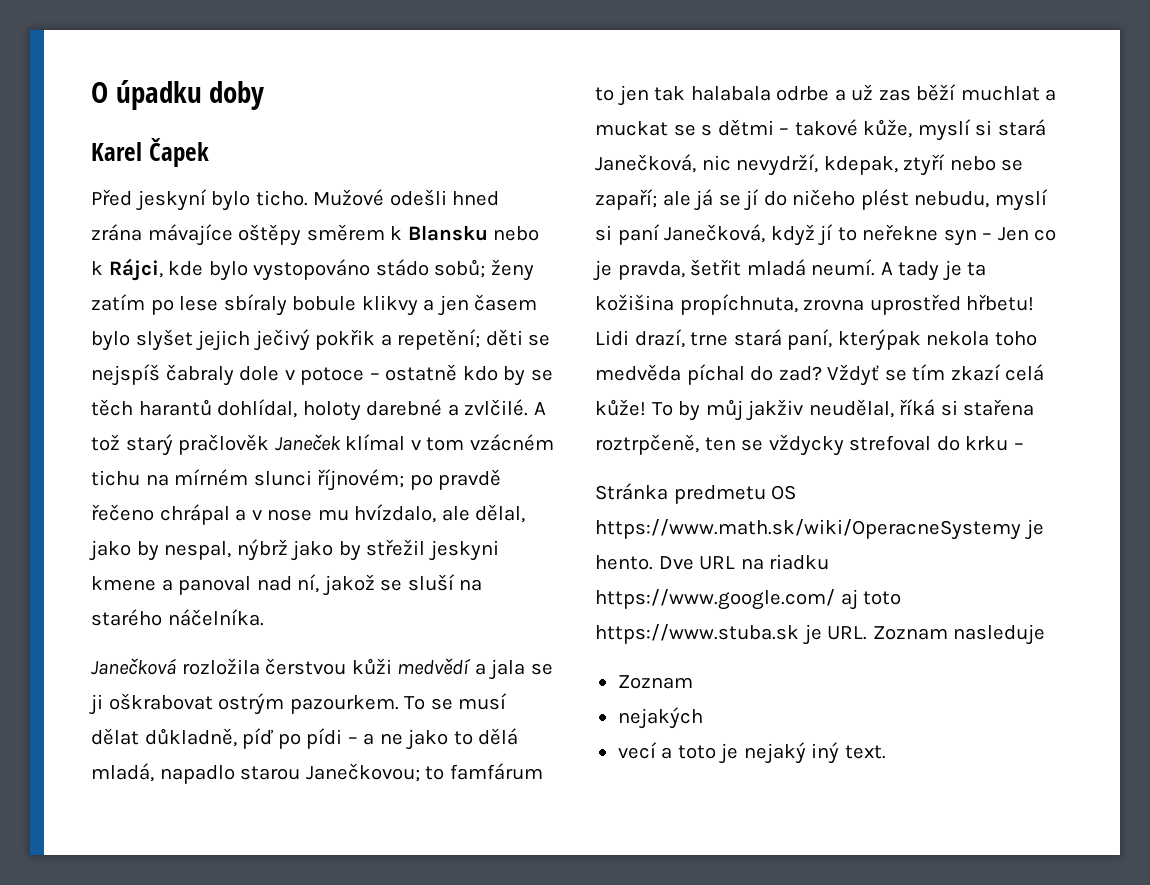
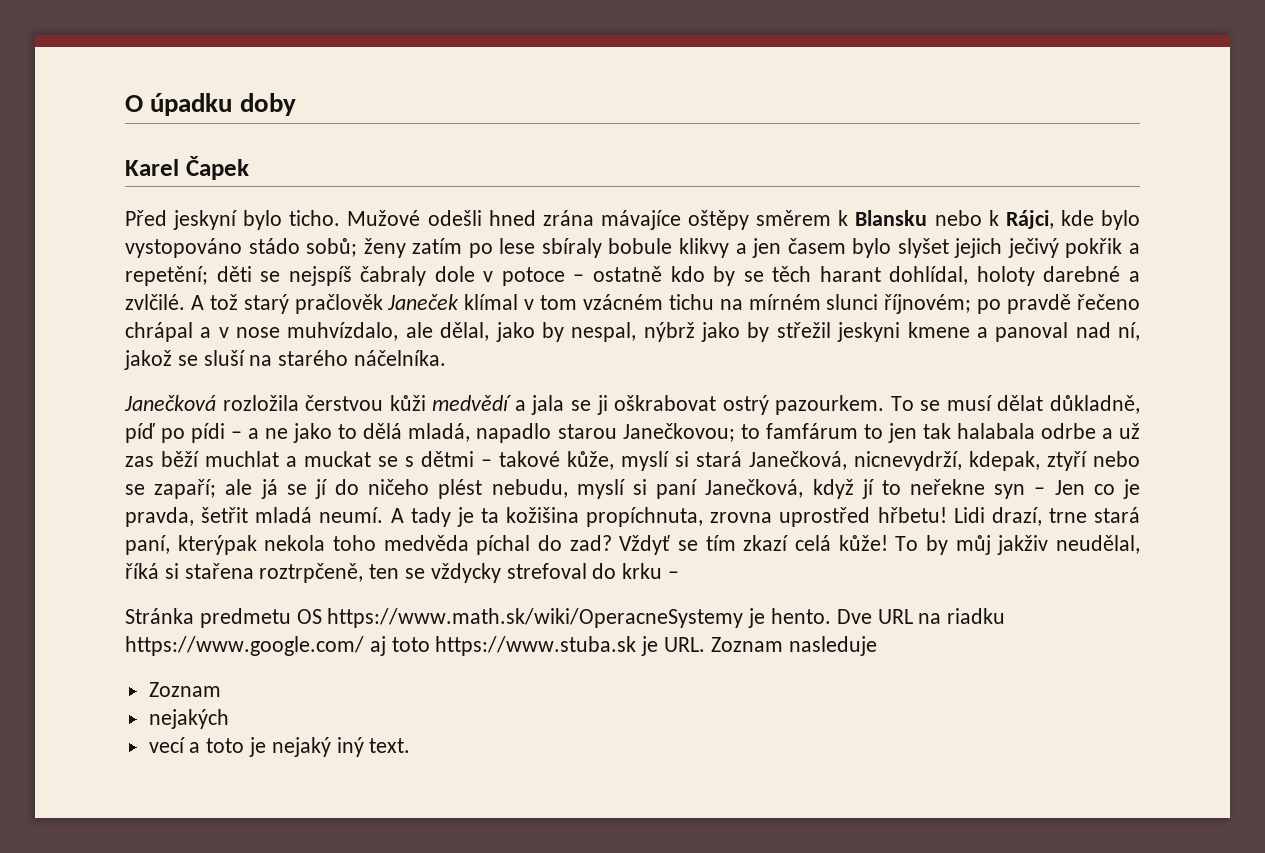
- Mužové odešli hned zrána mávajíce oštěpy směrem k Blansku nebo k Rájci, kde bylo vystopováno stádo sobů; ženy zatím po lese sbíraly bobule klikvy a jen časem bylo slyšet jejich ječivý pokřik a repetění; děti se nejspíš čabraly dole v potoce – ostatně kdo by se těch harantů dohlídal, holoty darebné a zvlčilé.
+ Mužové odešli hned zrána mávajíce oštěpy směrem k Blansku nebo k Rájci, kde bylo vystopováno stádo sobů; ženy zatím po lese sbíraly bobule klikvy a jen časem bylo slyšet jejich ječivý pokřik a repetění; děti se nejspíš čabraly dole v potoce – ostatně kdo by se těch harant dohlídal, holoty darebné a zvlčilé.
- A tož starý pračlověk Janeček klímal v tom vzácném tichu na mírném slunci říjnovém; po pravdě řečeno chrápal a v nose mu hvízdalo, ale dělal, jako by nespal, nýbrž jako by střežil jeskyni kmene a panoval nad ní, jakož se sluší na starého náčelníka.
+ A tož starý pračlověk Janeček klímal v tom vzácném tichu na mírném slunci říjnovém; po pravdě řečeno chrápal a v nose muhvízdalo, ale dělal, jako by nespal, nýbrž jako by střežil jeskyni kmene a panoval nad ní, jakož se sluší na starého náčelníka.
- Janečková rozložila čerstvou kůži medvědí a jala se ji oškrabovat ostrým pazourkem.
+ Janečková rozložila čerstvou kůži medvědí a jala se ji oškrabovat ostrý pazourkem.
- to famfárum to jen tak halabala odrbe a už zas běží muchlat a muckat se s dětmi – takové kůže, myslí si stará Janečková, nic nevydrží, kdepak, ztyří nebo se zapaří;
+ to famfárum to jen tak halabala odrbe a už zas běží muchlat a muckat se s dětmi – takové kůže, myslí si stará Janečková, nicnevydrží, kdepak, ztyří nebo se zapaří;

